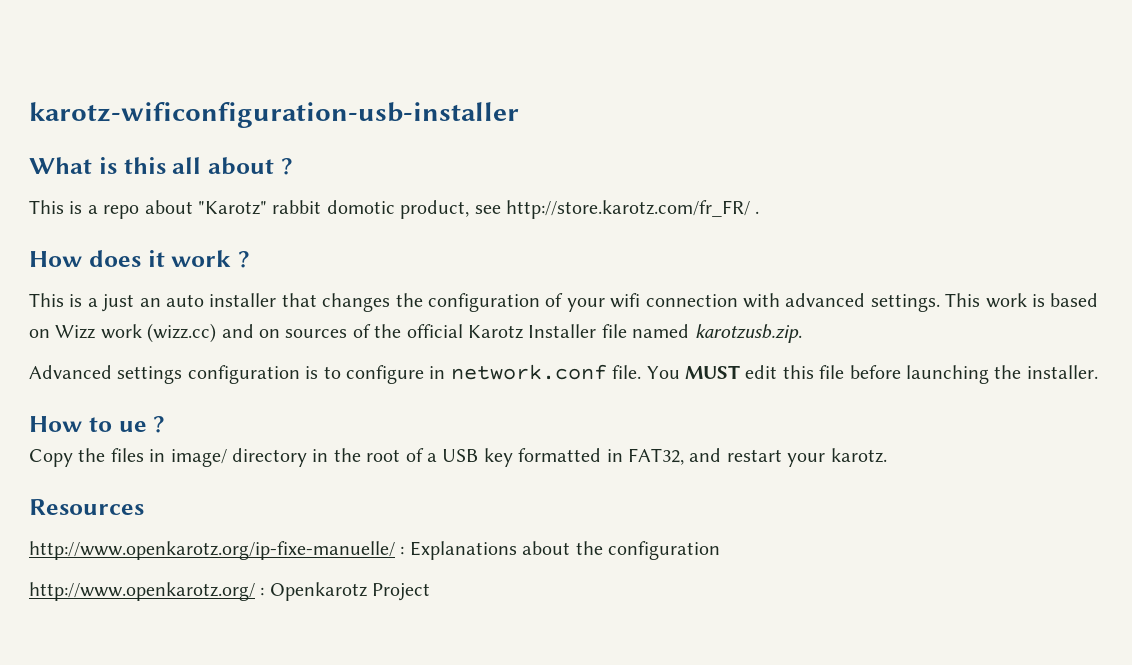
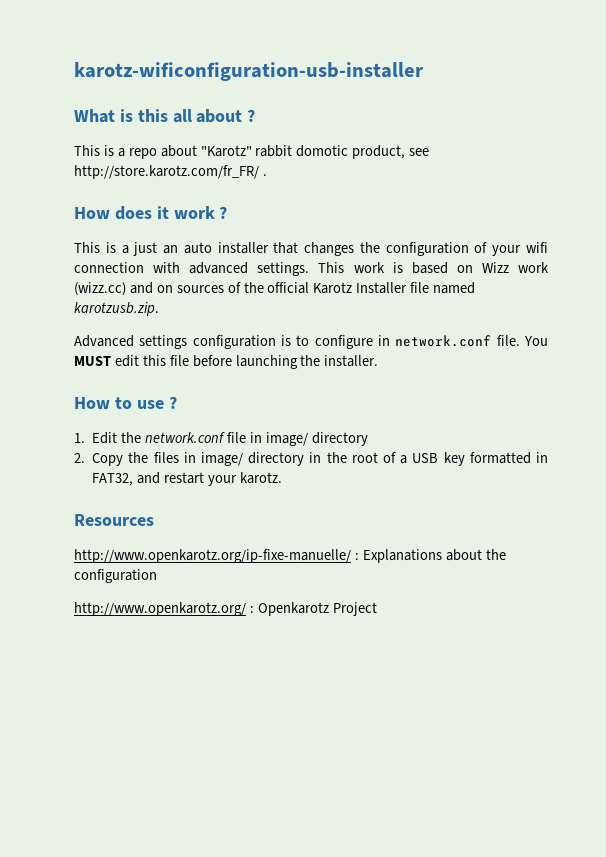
- How to ue ?
- Copy the files in image/ directory in the root of a USB key formatted in FAT32, and restart your karotz.
+ How to use ?
+ 1. Edit the network.conf file in image/ directory
+ 2. Copy the files in image/ directory in the root of a USB key formatted in FAT32, and restart your karotz.

